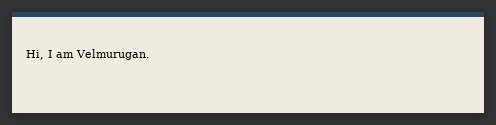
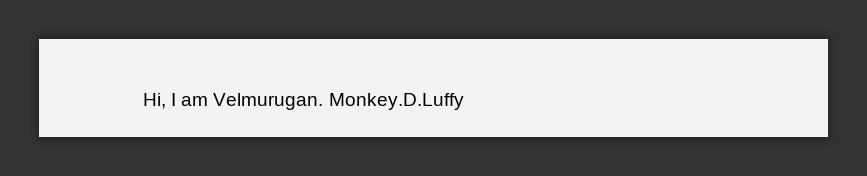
+ Monkey.D.Luffy

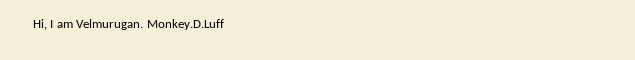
- Monkey.D.Luffy
+ Monkey.D.Luff

